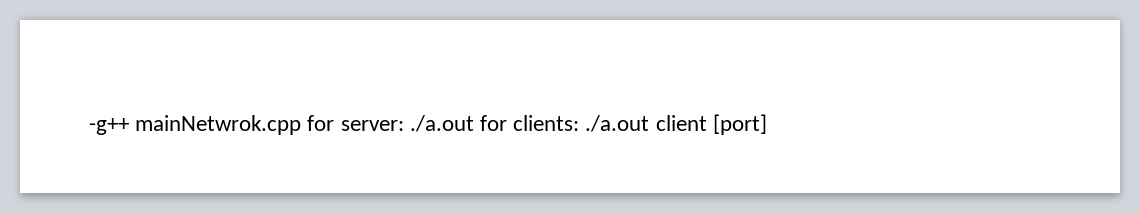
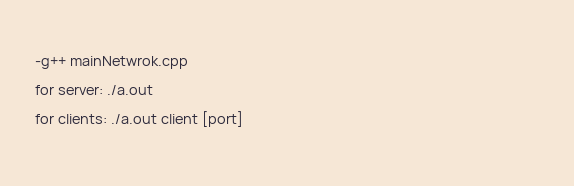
- -g++ mainNetwrok.cpp for server: ./a.out for clients: ./a.out client [port]
+ -g++ mainNetwrok.cpp
+ for server: ./a.out
+ for clients: ./a.out client [port]

